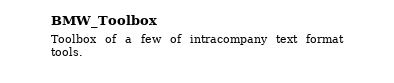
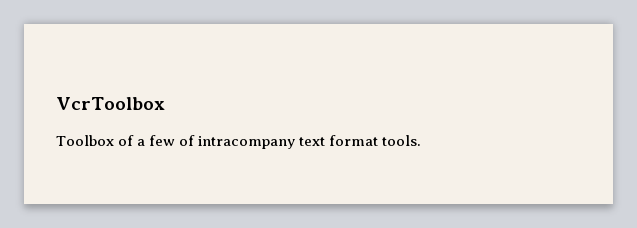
- BMW_Toolbox
+ VcrToolbox

